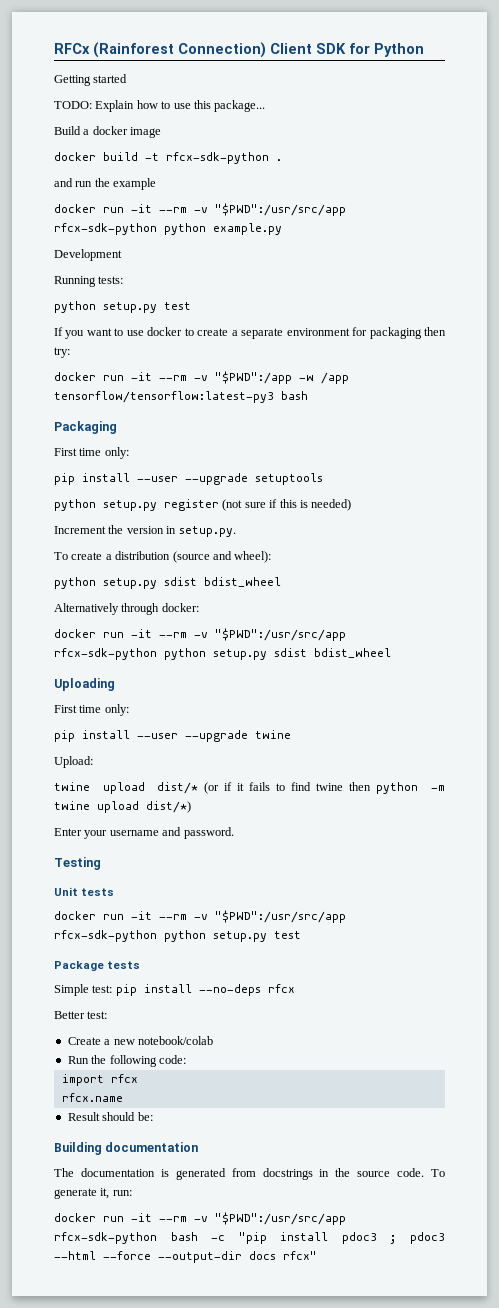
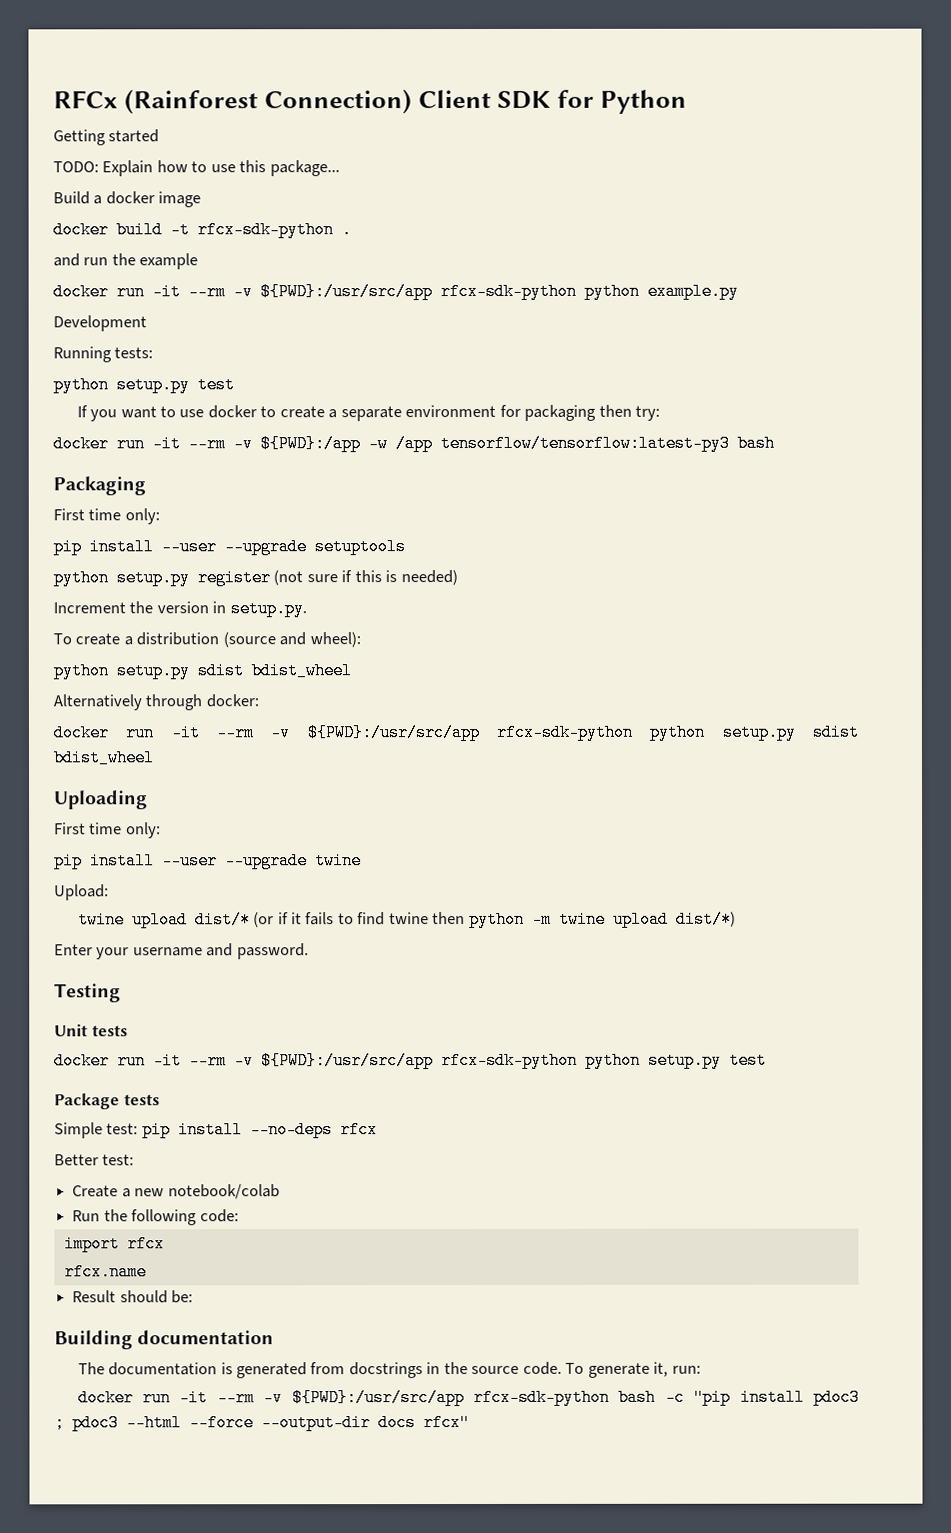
- docker run -it --rm -v "$PWD":/usr/src/app rfcx-sdk-python python example.py
+ docker run -it --rm -v ${PWD}:/usr/src/app rfcx-sdk-python python example.py
- docker run -it --rm -v "$PWD":/app -w /app tensorflow/tensorflow:latest-py3 bash
+ docker run -it --rm -v ${PWD}:/app -w /app tensorflow/tensorflow:latest-py3 bash
- docker run -it --rm -v "$PWD":/usr/src/app rfcx-sdk-python python setup.py sdist bdist_wheel
+ docker run -it --rm -v ${PWD}:/usr/src/app rfcx-sdk-python python setup.py sdist bdist_wheel
- docker run -it --rm -v "$PWD":/usr/src/app rfcx-sdk-python python setup.py test
+ docker run -it --rm -v ${PWD}:/usr/src/app rfcx-sdk-python python setup.py test
- docker run -it --rm -v "$PWD":/usr/src/app rfcx-sdk-python bash -c "pip install pdoc3 ; pdoc3 --html --force --output-dir docs rfcx"
+ docker run -it --rm -v ${PWD}:/usr/src/app rfcx-sdk-python bash -c "pip install pdoc3 ; pdoc3 --html --force --output-dir docs rfcx"

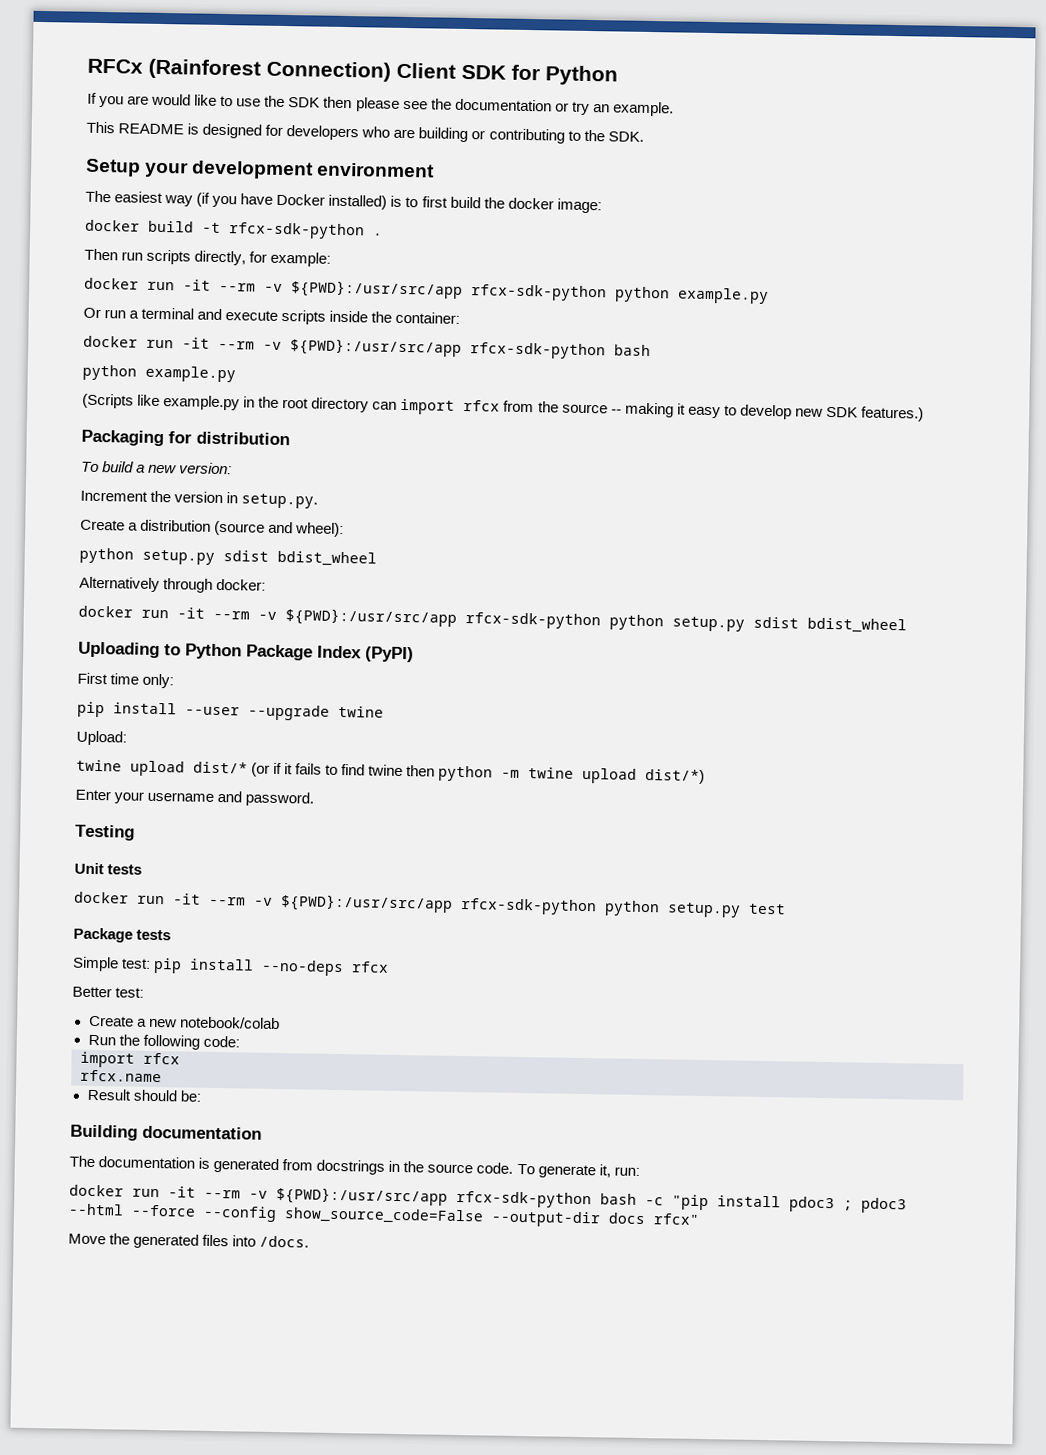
- Getting started
- TODO: Explain how to use this package...
- Build a docker image
+ If you are would like to use the SDK then please see the documentation or try an example.
+ This README is designed for developers who are building or contributing to the SDK.
+ Setup your development environment
+ The easiest way (if you have Docker installed) is to first build the docker image:
- and run the example
+ Then run scripts directly, for example:
- Development
- Running tests:
- python setup.py test
- If you want to use docker to create a separate environment for packaging then try:
- docker run -it --rm -v ${PWD}:/app -w /app tensorflow/tensorflow:latest-py3 bash
- Packaging
- First time only:
- pip install --user --upgrade setuptools
- python setup.py register (not sure if this is needed)
+ Or run a terminal and execute scripts inside the container:
+ docker run -it --rm -v ${PWD}:/usr/src/app rfcx-sdk-python bash
+ python example.py
+ (Scripts like example.py in the root directory can import rfcx from the source -- making it easy to develop new SDK features.)
+ Packaging for distribution
+ To build a new version:
- To create a distribution (source and wheel):
+ Create a distribution (source and wheel):
- Uploading
+ Uploading to Python Package Index (PyPI)
- docker run -it --rm -v ${PWD}:/usr/src/app rfcx-sdk-python bash -c "pip install pdoc3 ; pdoc3 --html --force --output-dir docs rfcx"
+ docker run -it --rm -v ${PWD}:/usr/src/app rfcx-sdk-python bash -c "pip install pdoc3 ; pdoc3 --html --force --config show_source_code=False --output-dir docs rfcx"
+ Move the generated files into /docs.

